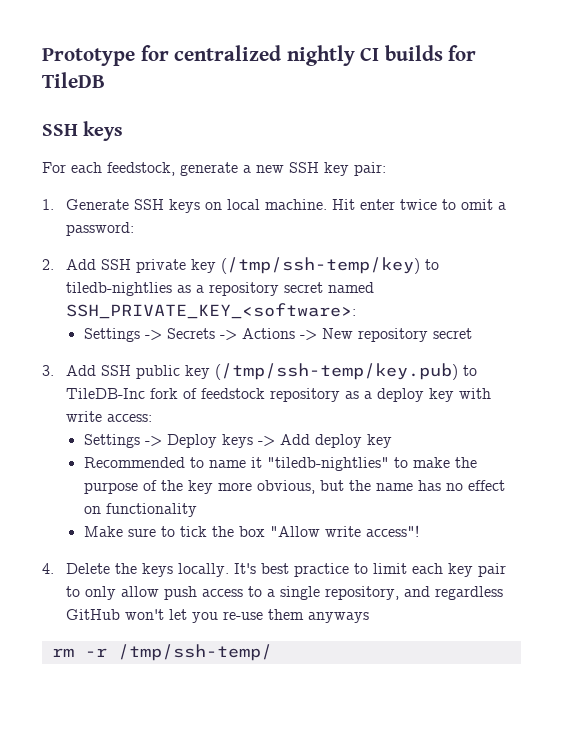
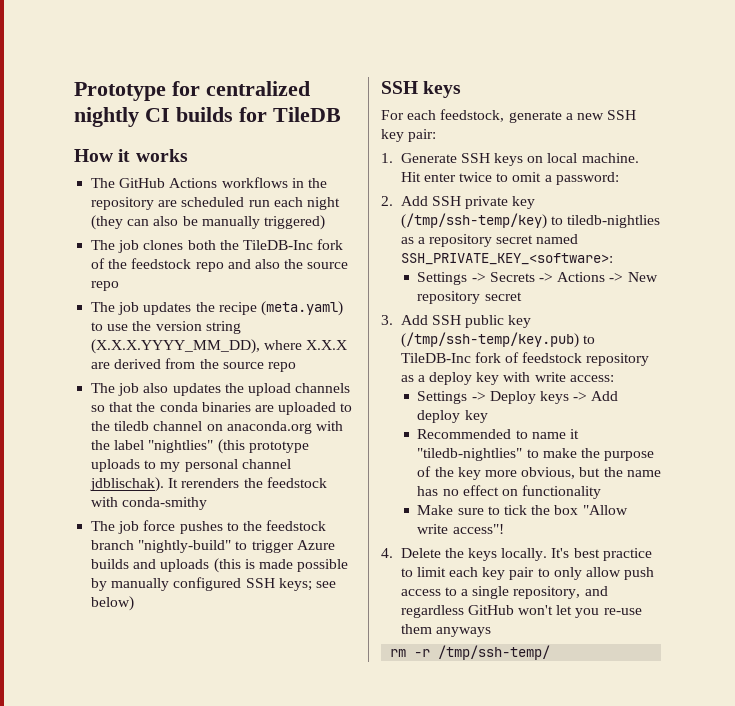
+ How it works
+ The GitHub Actions workflows in the repository are scheduled run each night (they can also be manually triggered)
+ The job clones both the TileDB-Inc fork of the feedstock repo and also the source repo
+ The job updates the recipe (meta.yaml) to use the version string (X.X.X.YYYY_MM_DD), where X.X.X are derived from the source repo
+ The job also updates the upload channels so that the conda binaries are uploaded to the tiledb channel on anaconda.org with the label "nightlies" (this prototype uploads to my personal channel jdblischak). It rerenders the feedstock with conda-smithy
+ The job force pushes to the feedstock branch "nightly-build" to trigger Azure builds and uploads (this is made possible by manually configured SSH keys; see below)

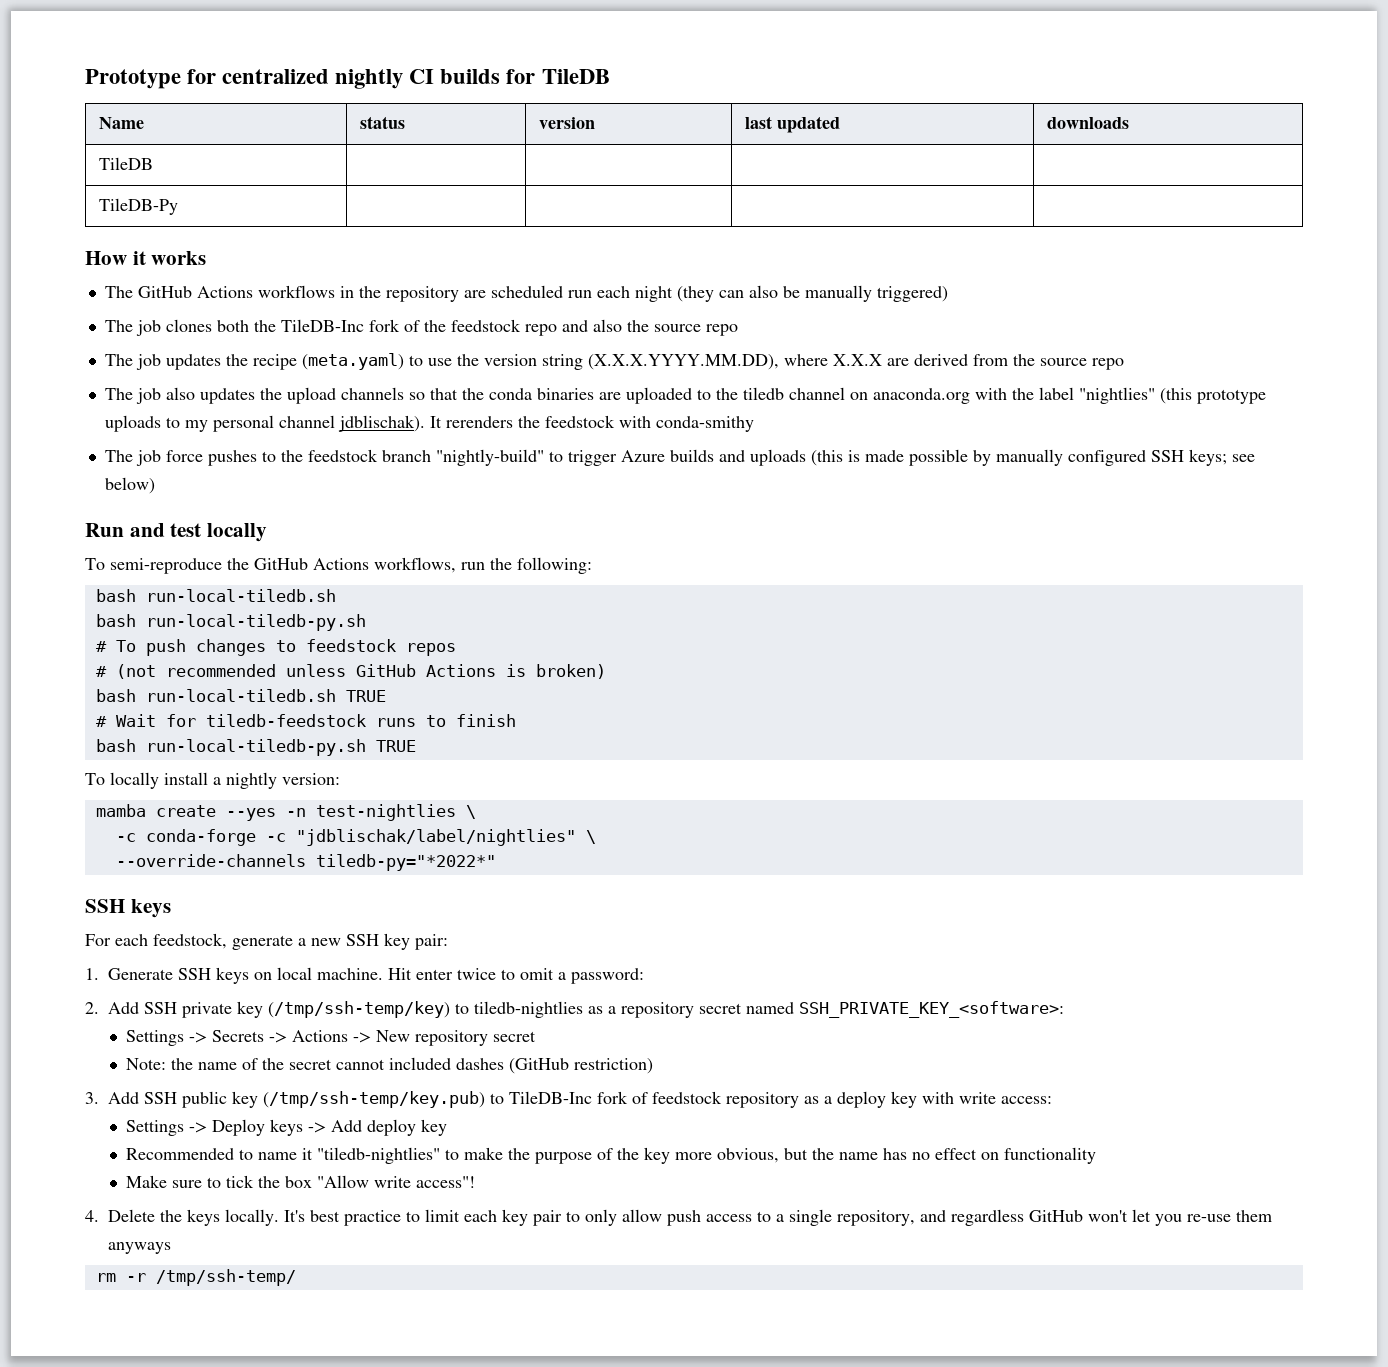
+ Name | status | version | last updated | downloads
+ TileDB | | | |
+ TileDB-Py | | | |
- The job updates the recipe (meta.yaml) to use the version string (X.X.X.YYYY_MM_DD), where X.X.X are derived from the source repo
+ The job updates the recipe (meta.yaml) to use the version string (X.X.X.YYYY.MM.DD), where X.X.X are derived from the source repo
+ Run and test locally
+ To semi-reproduce the GitHub Actions workflows, run the following:
+ bash run-local-tiledb.sh
+ bash run-local-tiledb-py.sh
+ # To push changes to feedstock repos
+ # (not recommended unless GitHub Actions is broken)
+ bash run-local-tiledb.sh TRUE
+ # Wait for tiledb-feedstock runs to finish
+ bash run-local-tiledb-py.sh TRUE
+ To locally install a nightly version:
+ mamba create --yes -n test-nightlies \
+ -c conda-forge -c "jdblischak/label/nightlies" \
+ --override-channels tiledb-py="*2022*"
+ Note: the name of the secret cannot included dashes (GitHub restriction)

